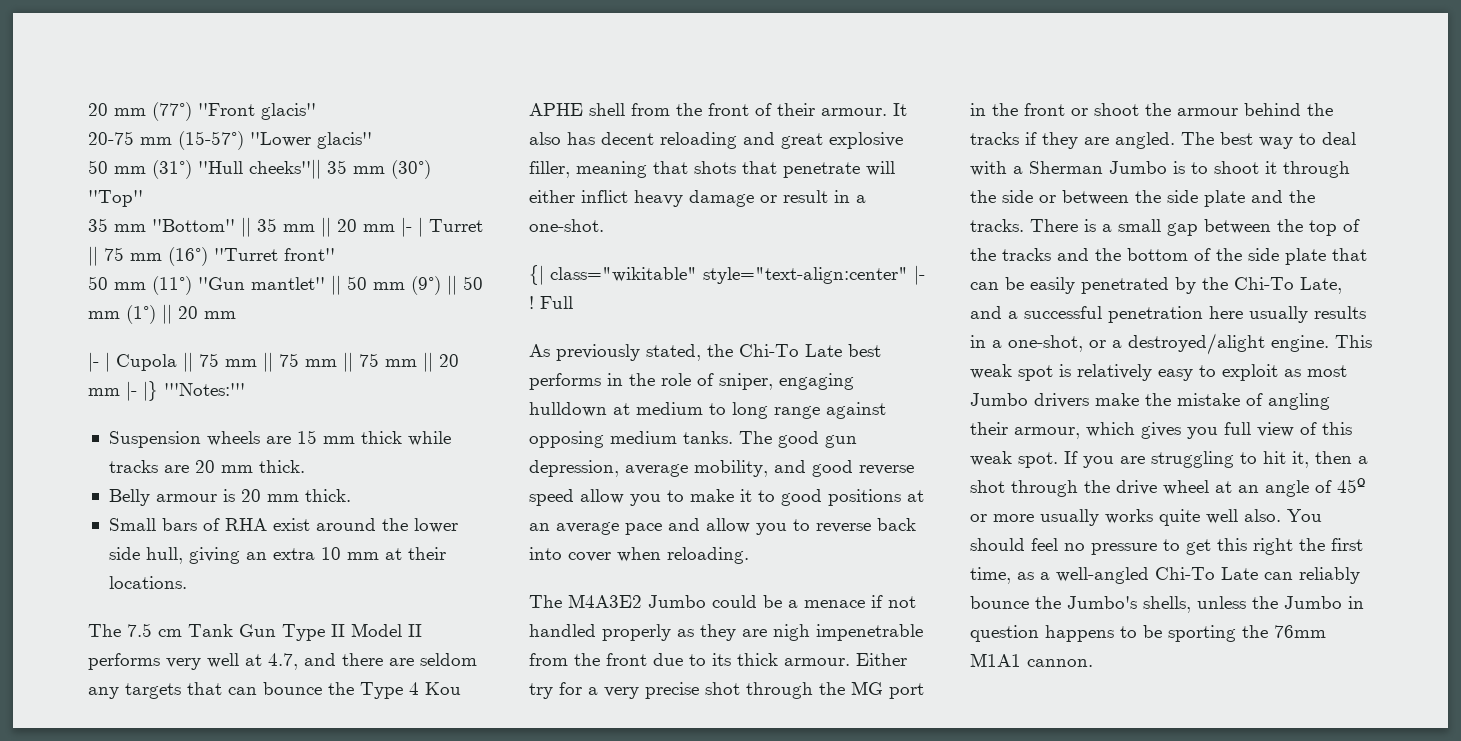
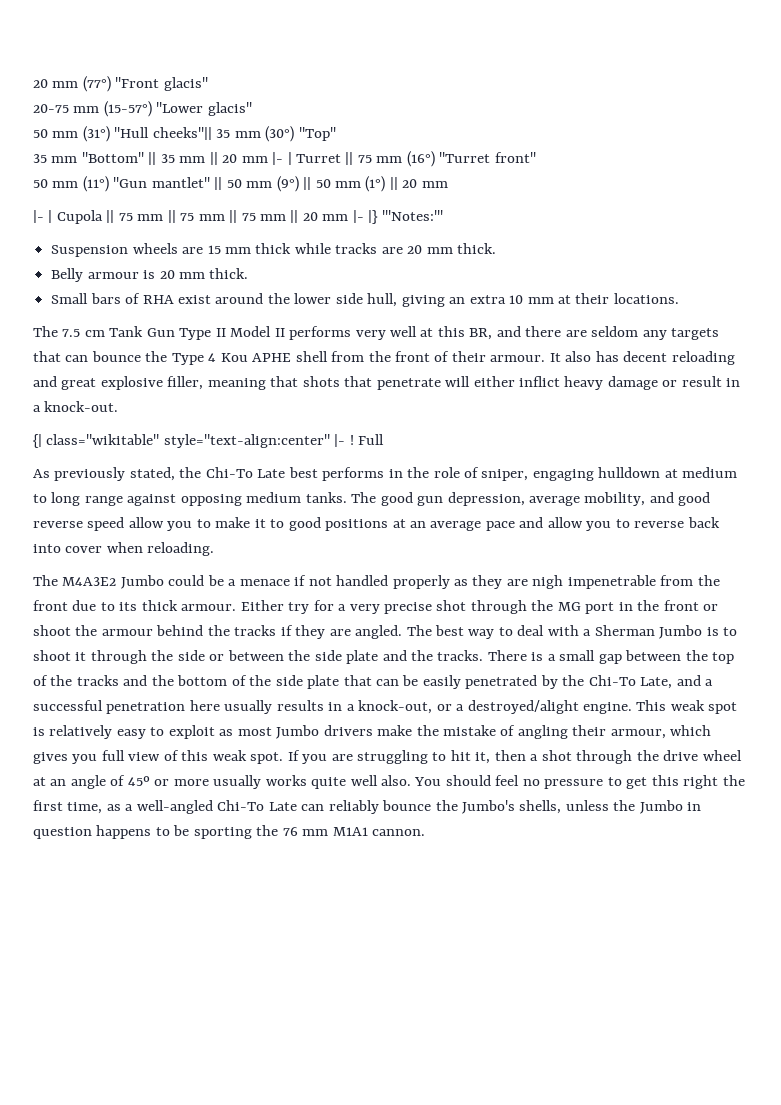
- The 7.5 cm Tank Gun Type II Model II performs very well at 4.7, and there are seldom any targets that can bounce the Type 4 Kou APHE shell from the front of their armour.
+ The 7.5 cm Tank Gun Type II Model II performs very well at this BR, and there are seldom any targets that can bounce the Type 4 Kou APHE shell from the front of their armour.
- It also has decent reloading and great explosive filler, meaning that shots that penetrate will either inflict heavy damage or result in a one-shot.
+ It also has decent reloading and great explosive filler, meaning that shots that penetrate will either inflict heavy damage or result in a knock-out.
- There is a small gap between the top of the tracks and the bottom of the side plate that can be easily penetrated by the Chi-To Late, and a successful penetration here usually results in a one-shot, or a destroyed/alight engine.
+ There is a small gap between the top of the tracks and the bottom of the side plate that can be easily penetrated by the Chi-To Late, and a successful penetration here usually results in a knock-out, or a destroyed/alight engine.
- You should feel no pressure to get this right the first time, as a well-angled Chi-To Late can reliably bounce the Jumbo's shells, unless the Jumbo in question happens to be sporting the 76mm M1A1 cannon.
+ You should feel no pressure to get this right the first time, as a well-angled Chi-To Late can reliably bounce the Jumbo's shells, unless the Jumbo in question happens to be sporting the 76 mm M1A1 cannon.

